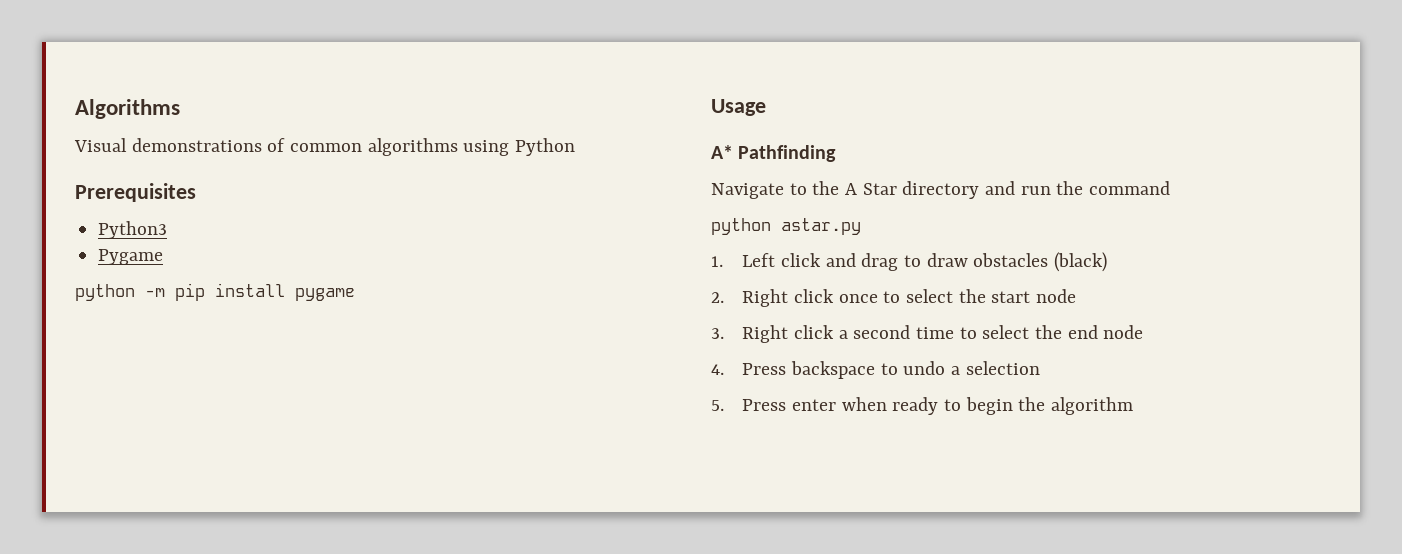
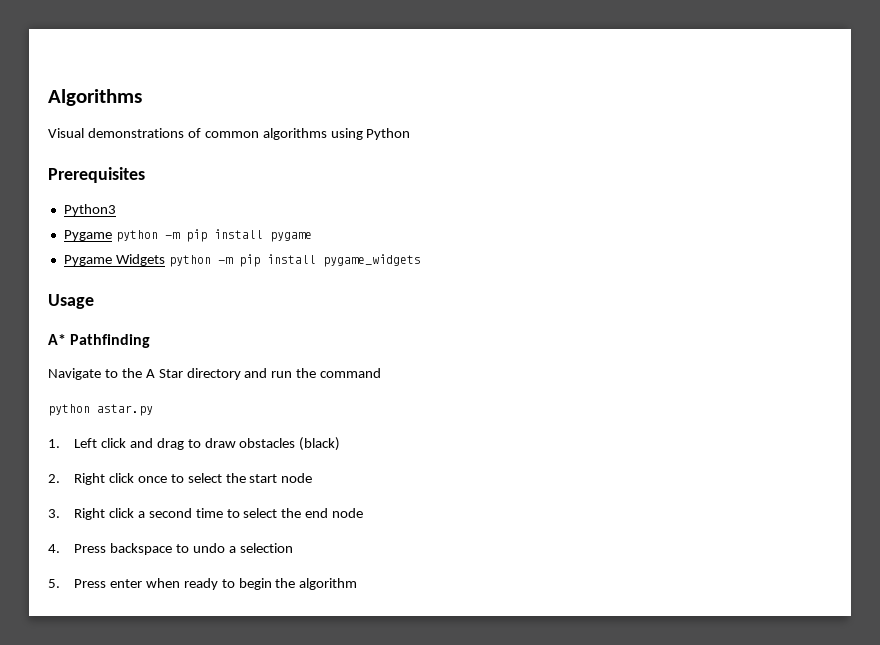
- Pygame
- python -m pip install pygame
+ Pygame python -m pip install pygame
+ Pygame Widgets python -m pip install pygame_widgets

